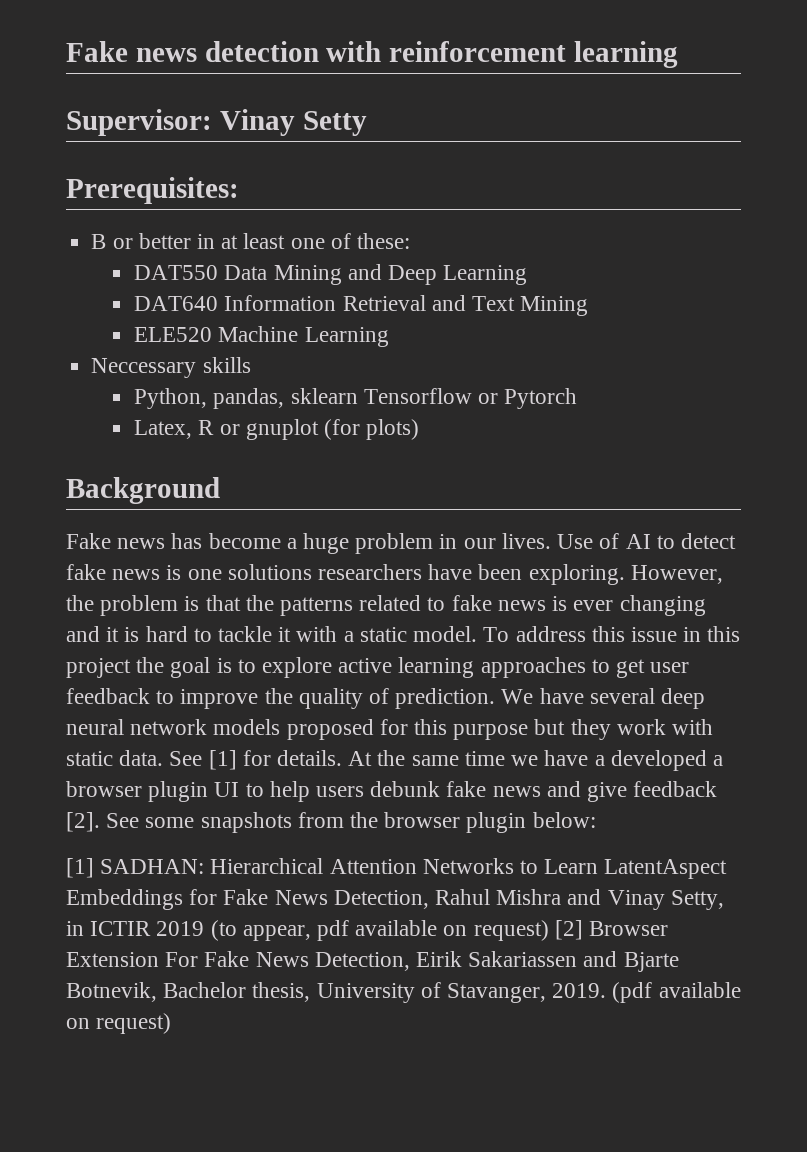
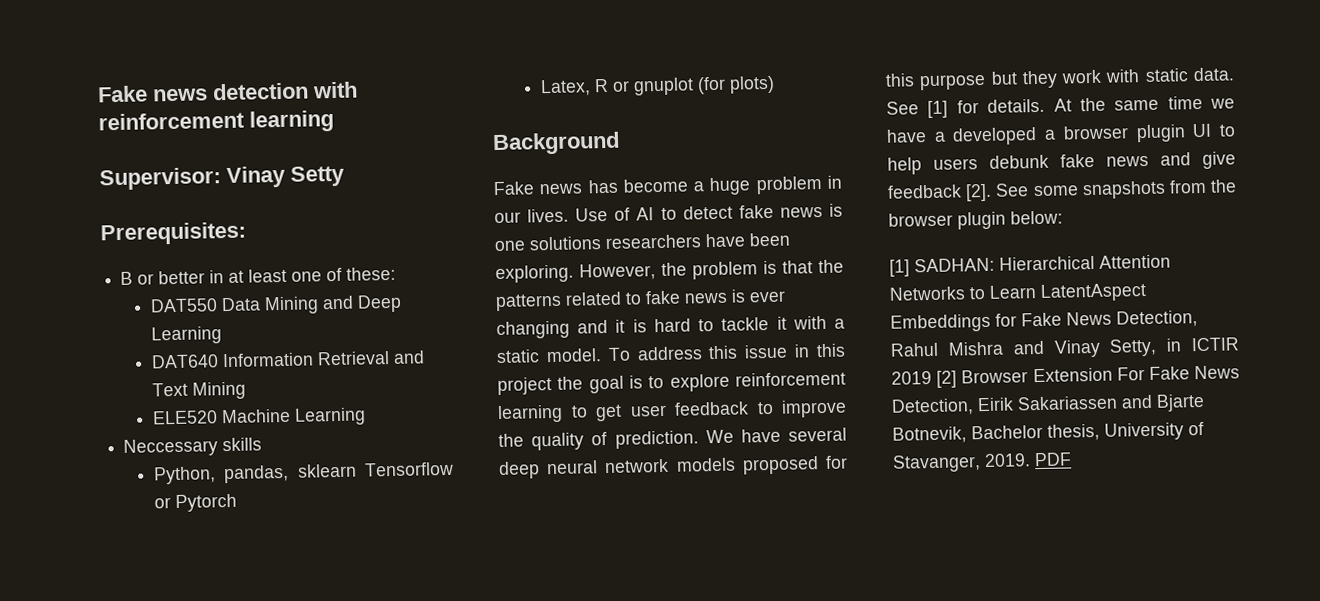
- To address this issue in this project the goal is to explore active learning approaches to get user feedback to improve the quality of prediction.
+ To address this issue in this project the goal is to explore reinforcement learning to get user feedback to improve the quality of prediction.
- [1] SADHAN: Hierarchical Attention Networks to Learn LatentAspect Embeddings for Fake News Detection, Rahul Mishra and Vinay Setty, in ICTIR 2019 (to appear, pdf available on request) [2] Browser Extension For Fake News Detection, Eirik Sakariassen and Bjarte Botnevik, Bachelor thesis, University of Stavanger, 2019.
+ [1] SADHAN: Hierarchical Attention Networks to Learn LatentAspect Embeddings for Fake News Detection, Rahul Mishra and Vinay Setty, in ICTIR 2019 [2] Browser Extension For Fake News Detection, Eirik Sakariassen and Bjarte Botnevik, Bachelor thesis, University of Stavanger, 2019.
- (pdf available on request)
+ PDF

